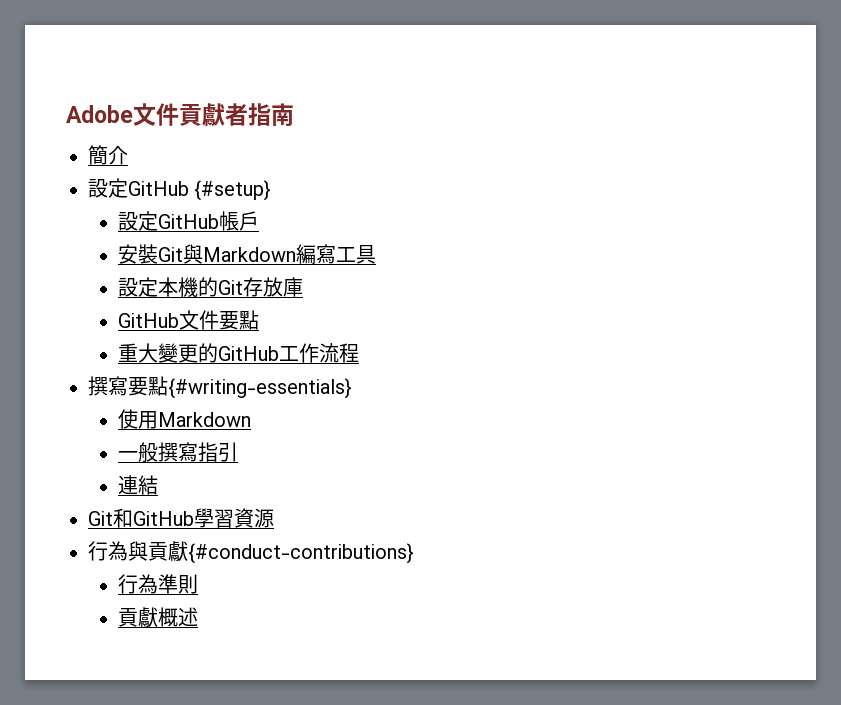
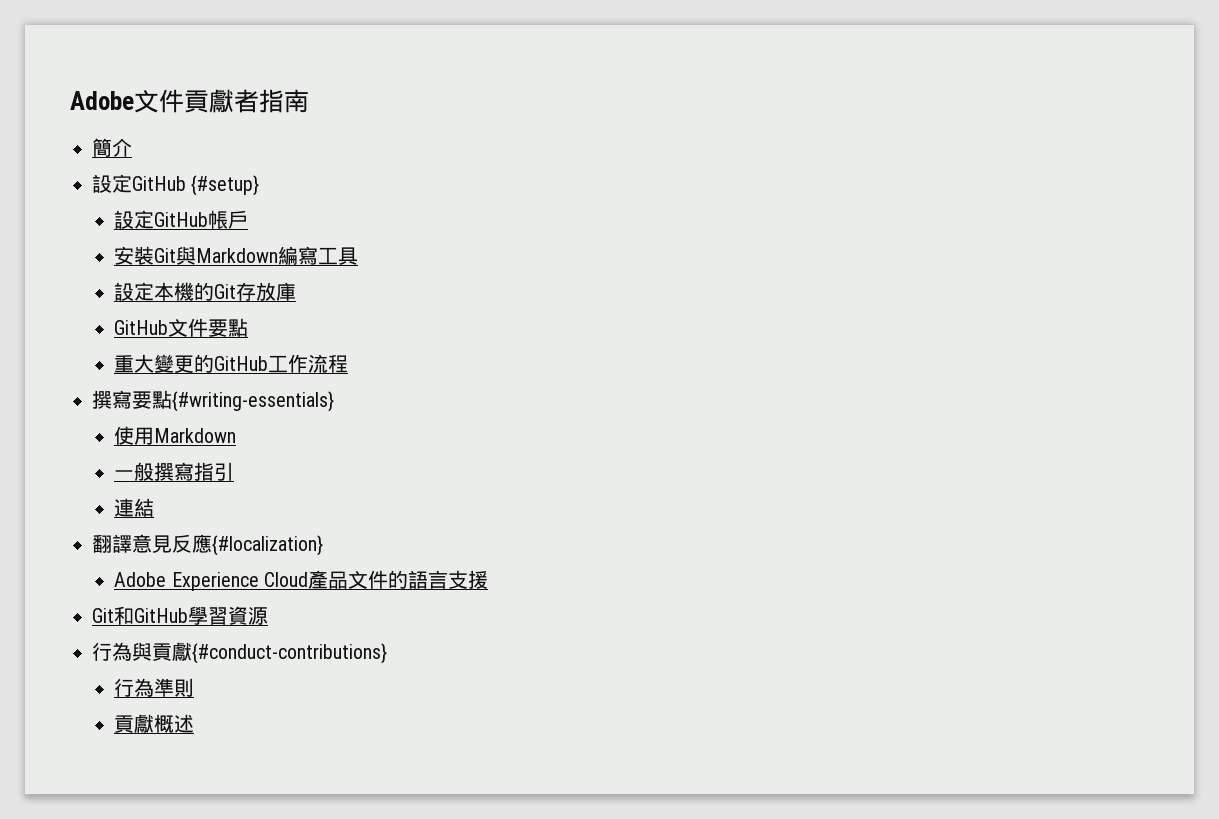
+ 翻譯意見反應{#localization}
+ Adobe Experience Cloud產品文件的語言支援

